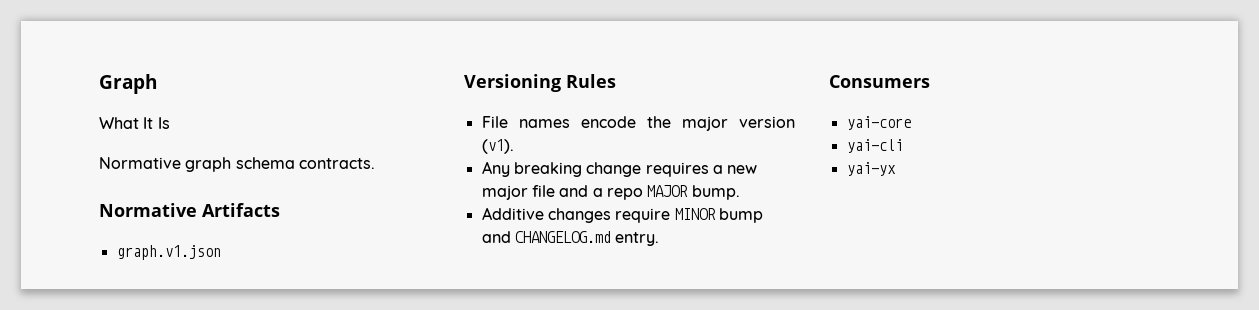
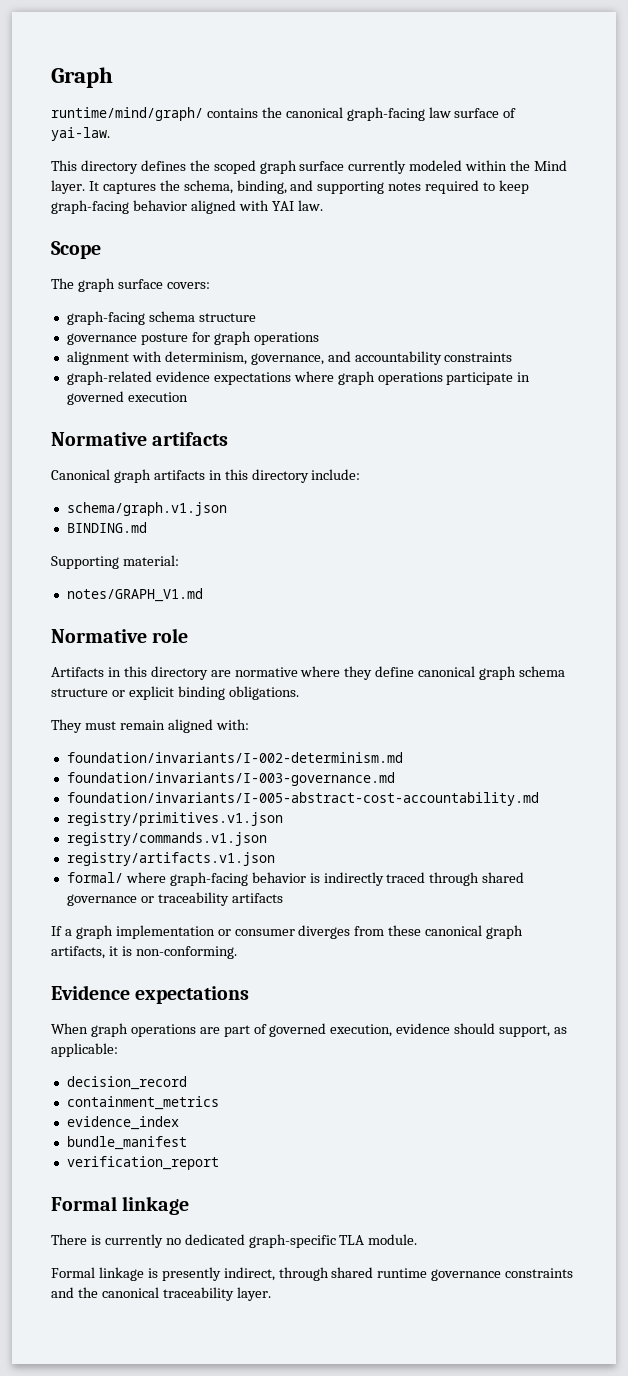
- What It Is
- Normative graph schema contracts.
- Normative Artifacts
- graph.v1.json
- Versioning Rules
- File names encode the major version (v1).
- Any breaking change requires a new major file and a repo MAJOR bump.
- Additive changes require MINOR bump and CHANGELOG.md entry.
- Consumers
- yai-core
- yai-cli
- yai-yx
+ runtime/mind/graph/ contains the canonical graph-facing law surface of yai-law.
+ This directory defines the scoped graph surface currently modeled within the Mind layer. It captures the schema, binding, and supporting notes required to keep graph-facing behavior aligned with YAI law.
+ Scope
+ The graph surface covers:
+ graph-facing schema structure
+ governance posture for graph operations
+ alignment with determinism, governance, and accountability constraints
+ graph-related evidence expectations where graph operations participate in governed execution
+ Normative artifacts
+ Canonical graph artifacts in this directory include:
+ schema/graph.v1.json
+ BINDING.md
+ Supporting material:
+ notes/GRAPH_V1.md
+ Normative role
+ Artifacts in this directory are normative where they define canonical graph schema structure or explicit binding obligations.
+ They must remain aligned with:
+ foundation/invariants/I-002-determinism.md
+ foundation/invariants/I-003-governance.md
+ foundation/invariants/I-005-abstract-cost-accountability.md
+ registry/primitives.v1.json
+ registry/commands.v1.json
+ registry/artifacts.v1.json
+ formal/ where graph-facing behavior is indirectly traced through shared governance or traceability artifacts
+ If a graph implementation or consumer diverges from these canonical graph artifacts, it is non-conforming.
+ Evidence expectations
+ When graph operations are part of governed execution, evidence should support, as applicable:
+ decision_record
+ containment_metrics
+ evidence_index
+ bundle_manifest
+ verification_report
+ Formal linkage
+ There is currently no dedicated graph-specific TLA module.
+ Formal linkage is presently indirect, through shared runtime governance constraints and the canonical traceability layer.

